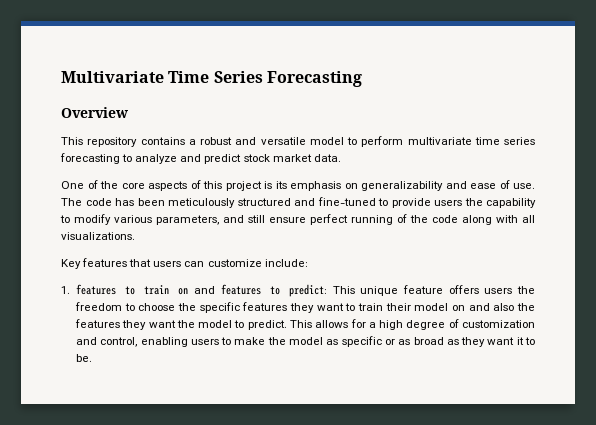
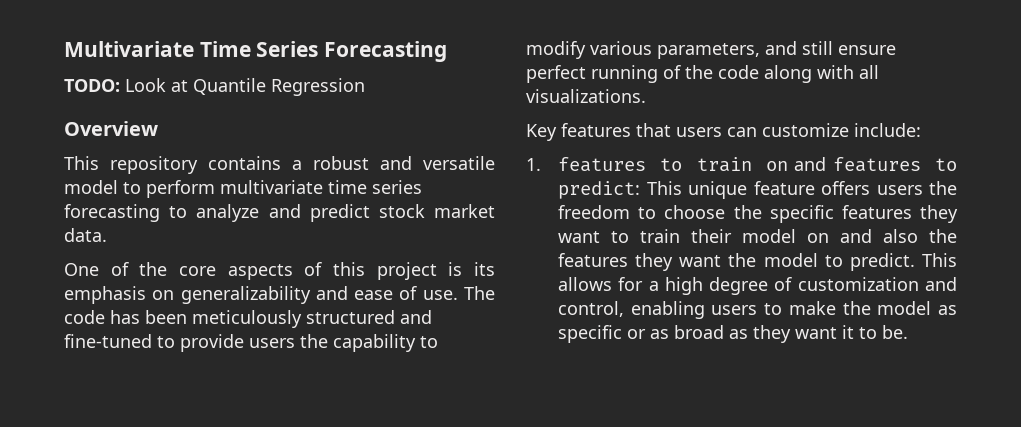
+ TODO: Look at Quantile Regression

